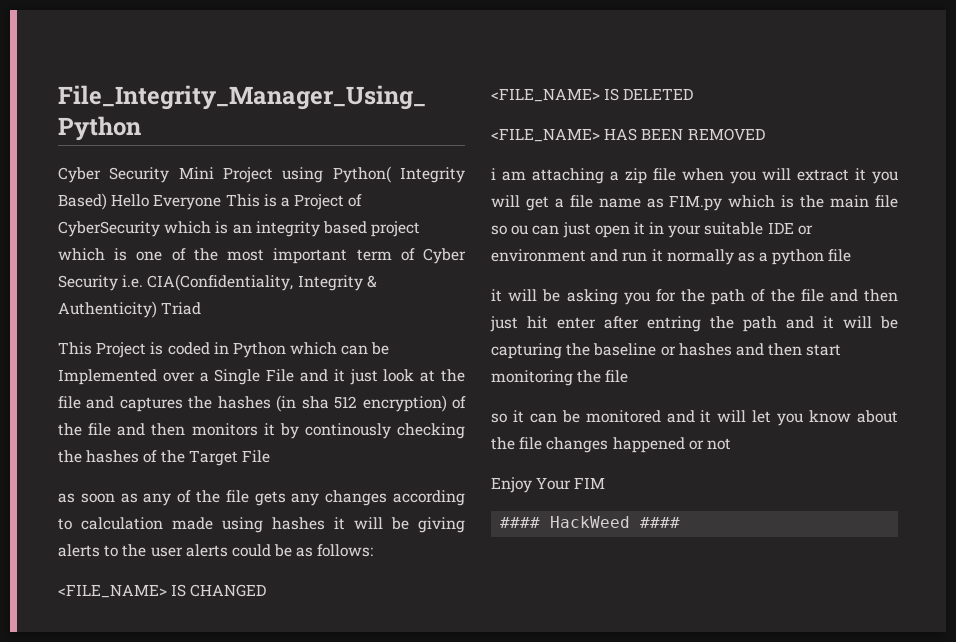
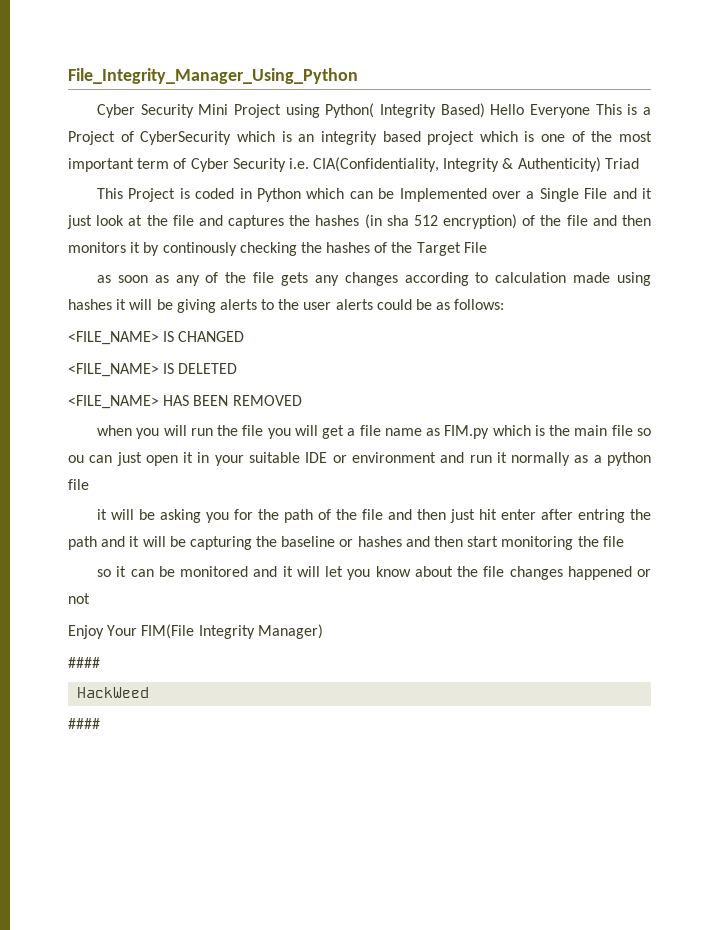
- i am attaching a zip file when you will extract it you will get a file name as FIM.py which is the main file so ou can just open it in your suitable IDE or environment and run it normally as a python file
+ when you will run the file you will get a file name as FIM.py which is the main file so ou can just open it in your suitable IDE or environment and run it normally as a python file
- Enjoy Your FIM
- #### HackWeed ####
+ Enjoy Your FIM(File Integrity Manager)
+ ####
+ HackWeed
+ ####

